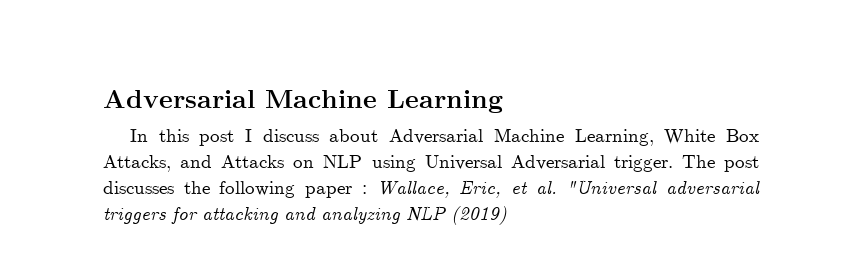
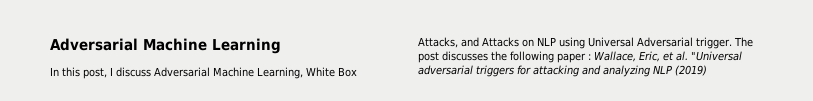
- In this post I discuss about Adversarial Machine Learning, White Box Attacks, and Attacks on NLP using Universal Adversarial trigger.
+ In this post, I discuss Adversarial Machine Learning, White Box Attacks, and Attacks on NLP using Universal Adversarial trigger.

